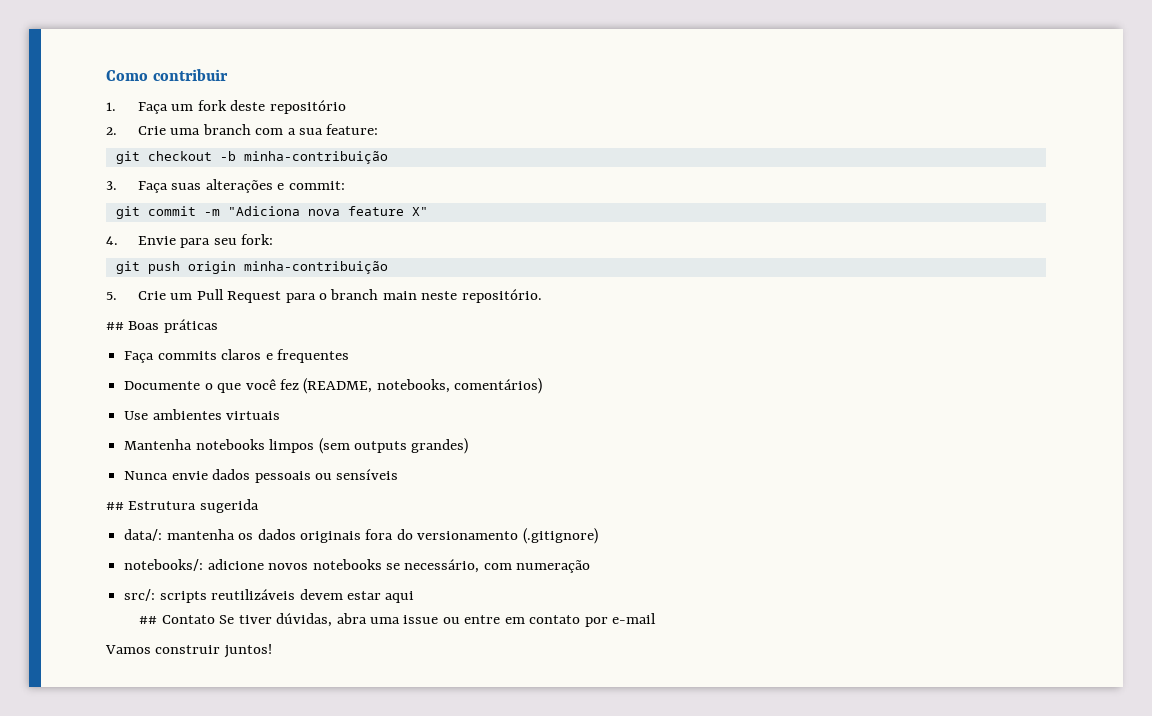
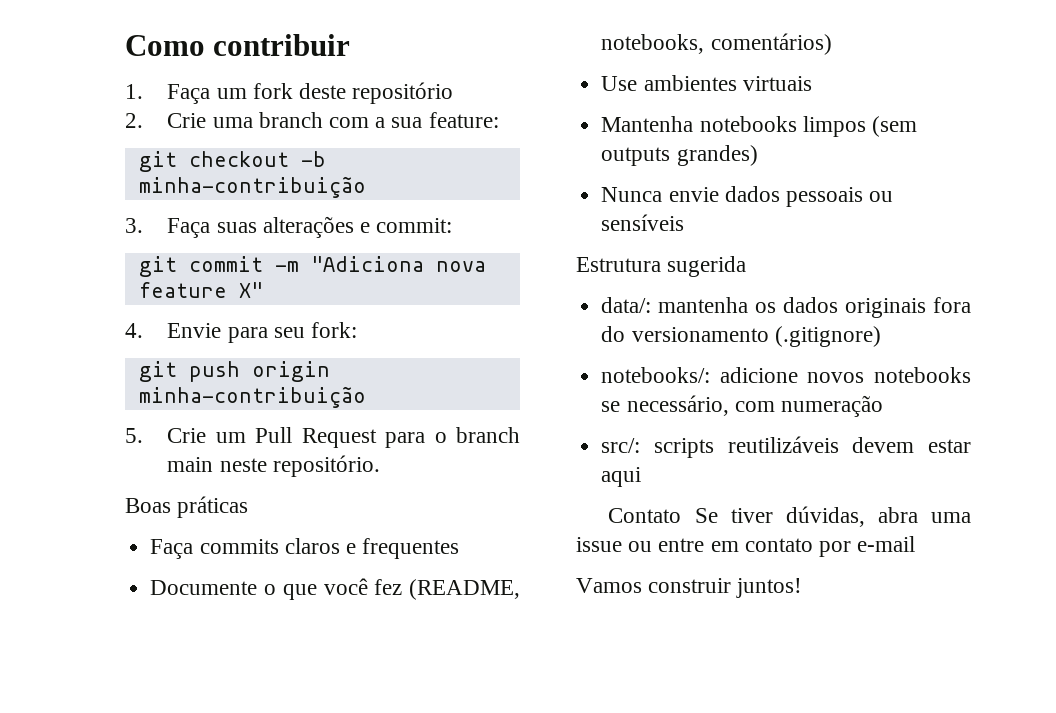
- ## Boas práticas
+ Boas práticas
- ## Estrutura sugerida
+ Estrutura sugerida
- ## Contato Se tiver dúvidas, abra uma issue ou entre em contato por e-mail
+ Contato Se tiver dúvidas, abra uma issue ou entre em contato por e-mail

